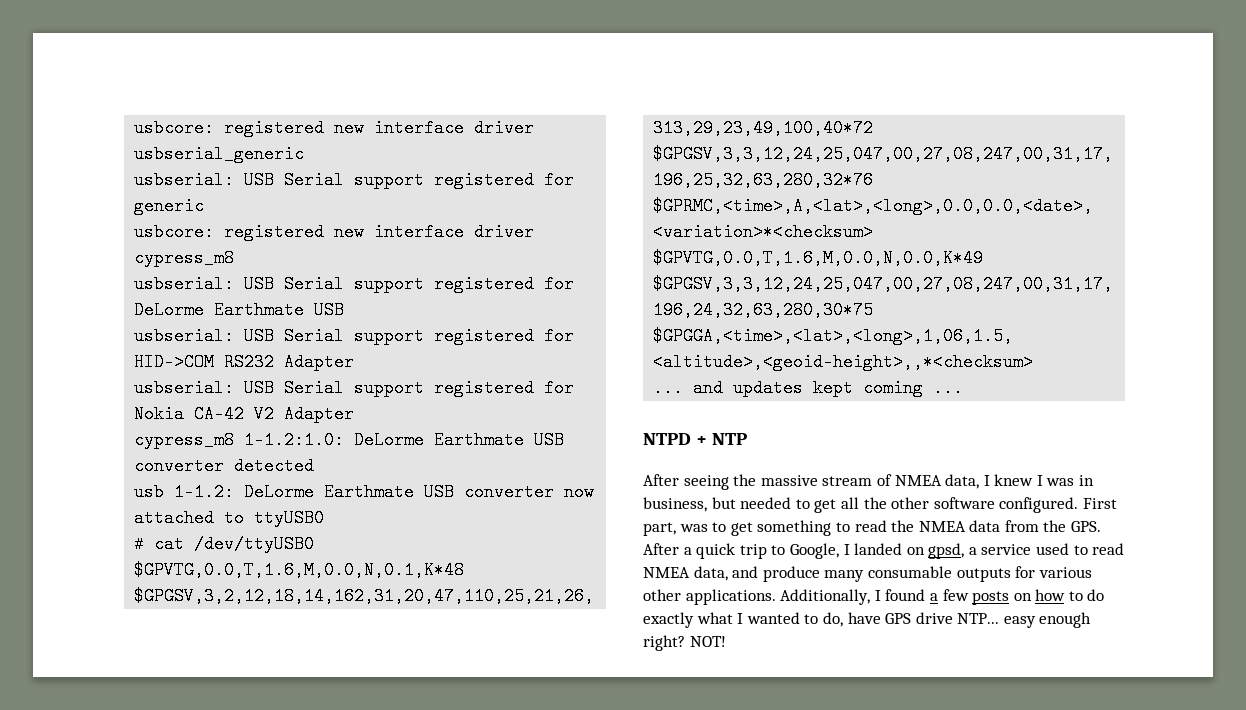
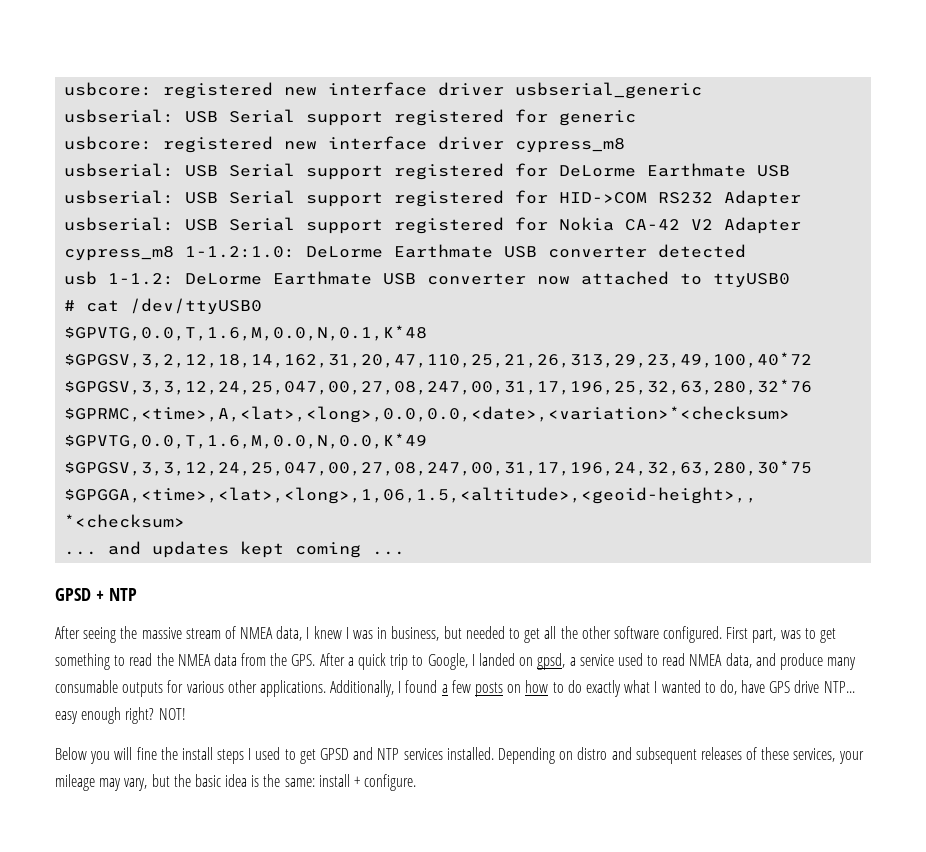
- NTPD + NTP
+ GPSD + NTP
+ Below you will fine the install steps I used to get GPSD and NTP services installed. Depending on distro and subsequent releases of these services, your mileage may vary, but the basic idea is the same: install + configure.

